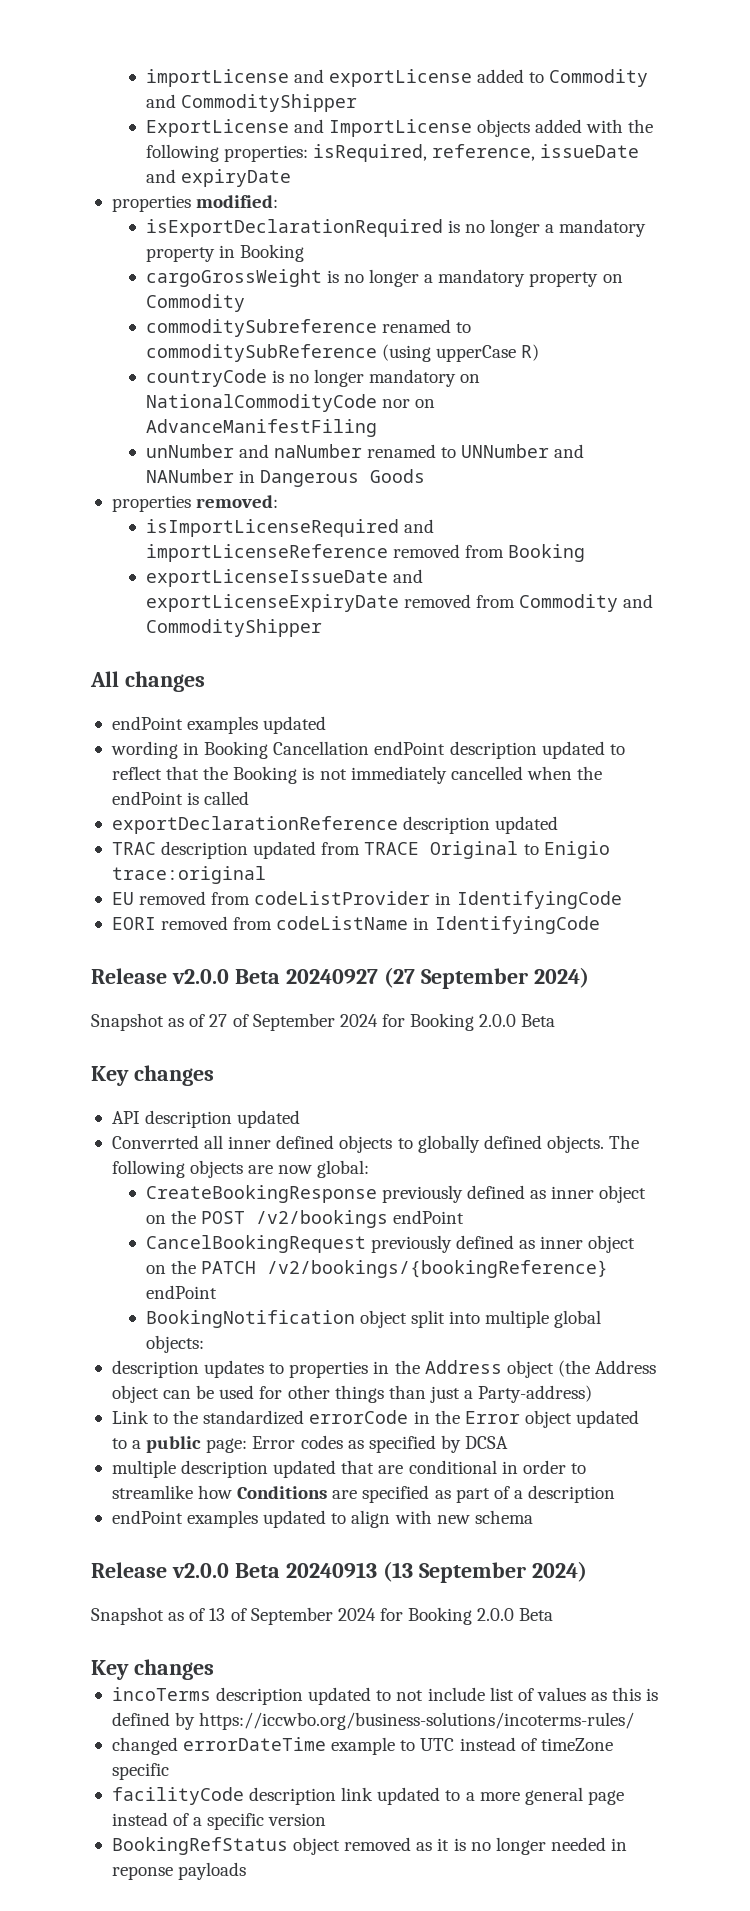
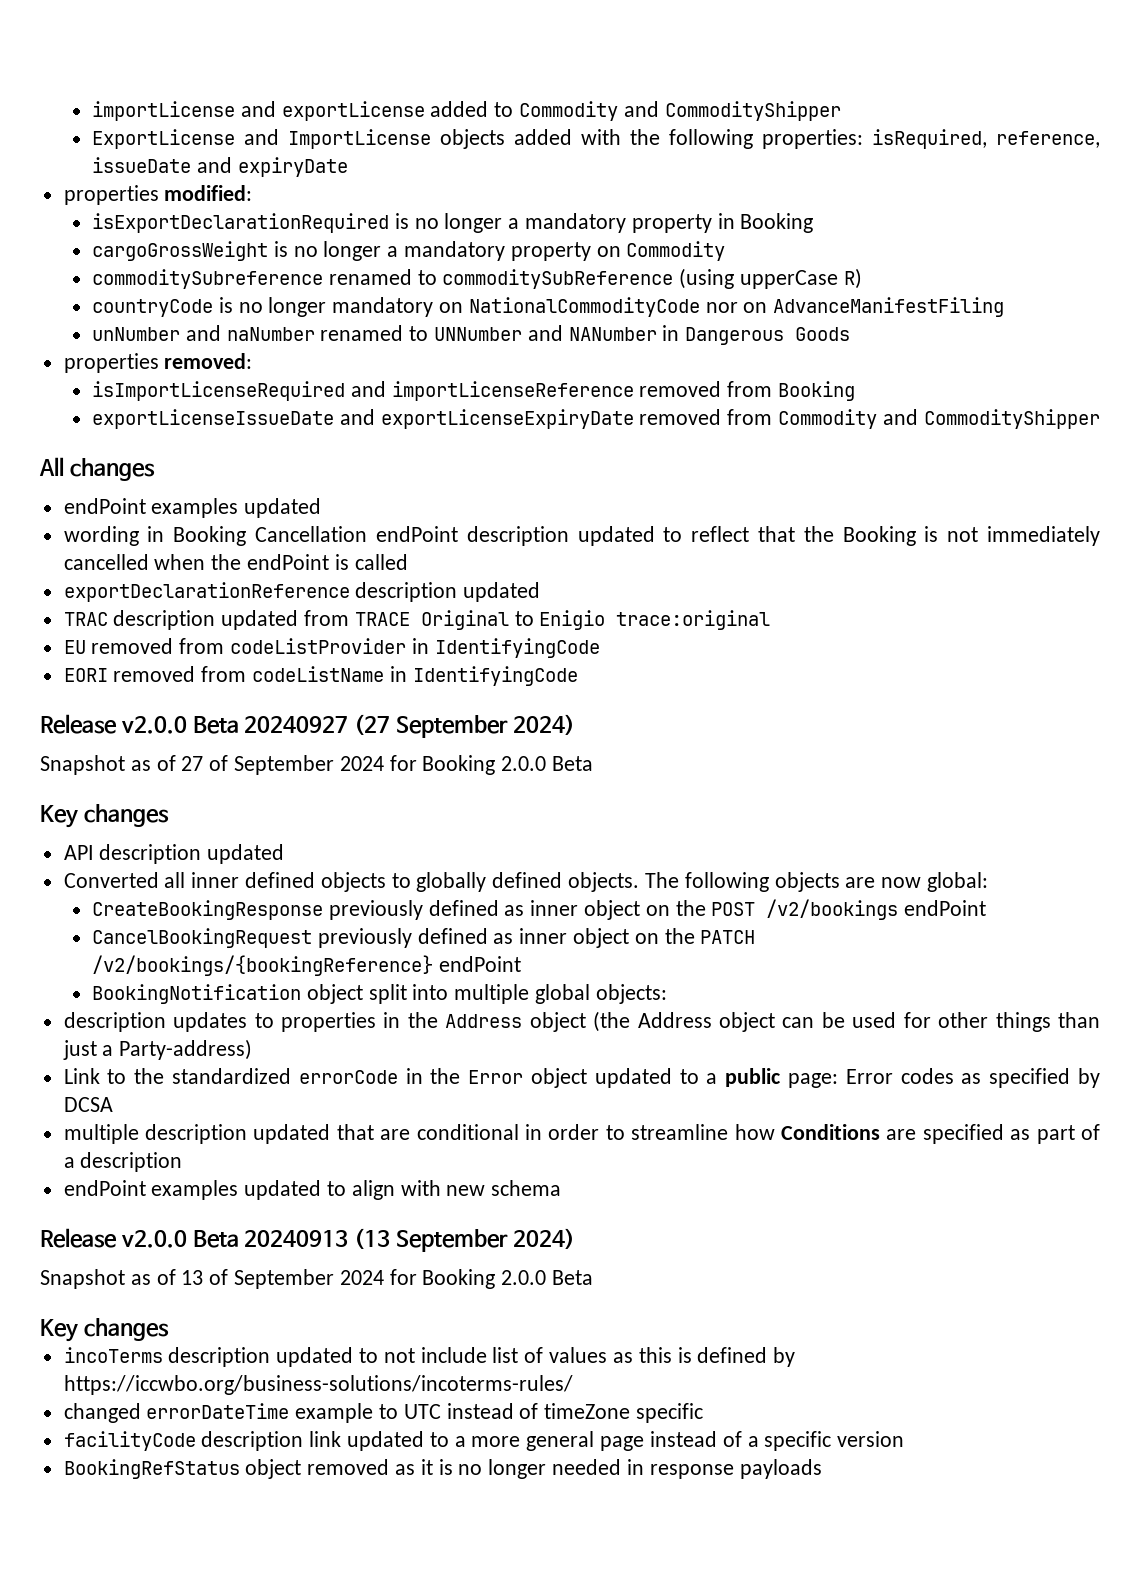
- Converrted all inner defined objects to globally defined objects.
+ Converted all inner defined objects to globally defined objects.
- multiple description updated that are conditional in order to streamlike how Conditions are specified as part of a description
+ multiple description updated that are conditional in order to streamline how Conditions are specified as part of a description
- BookingRefStatus object removed as it is no longer needed in reponse payloads
+ BookingRefStatus object removed as it is no longer needed in response payloads

